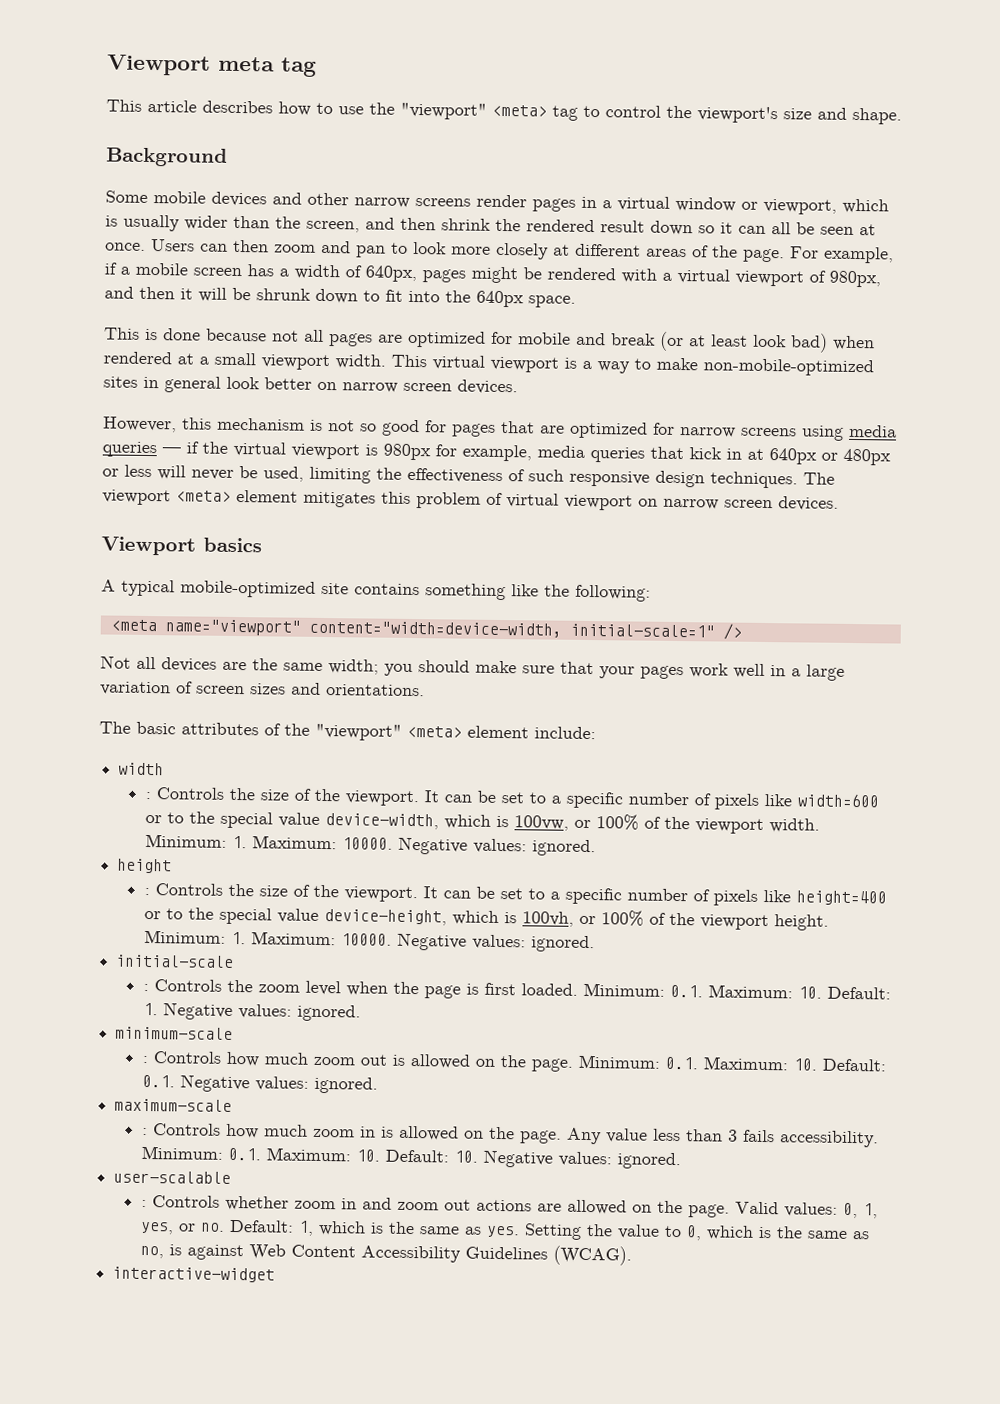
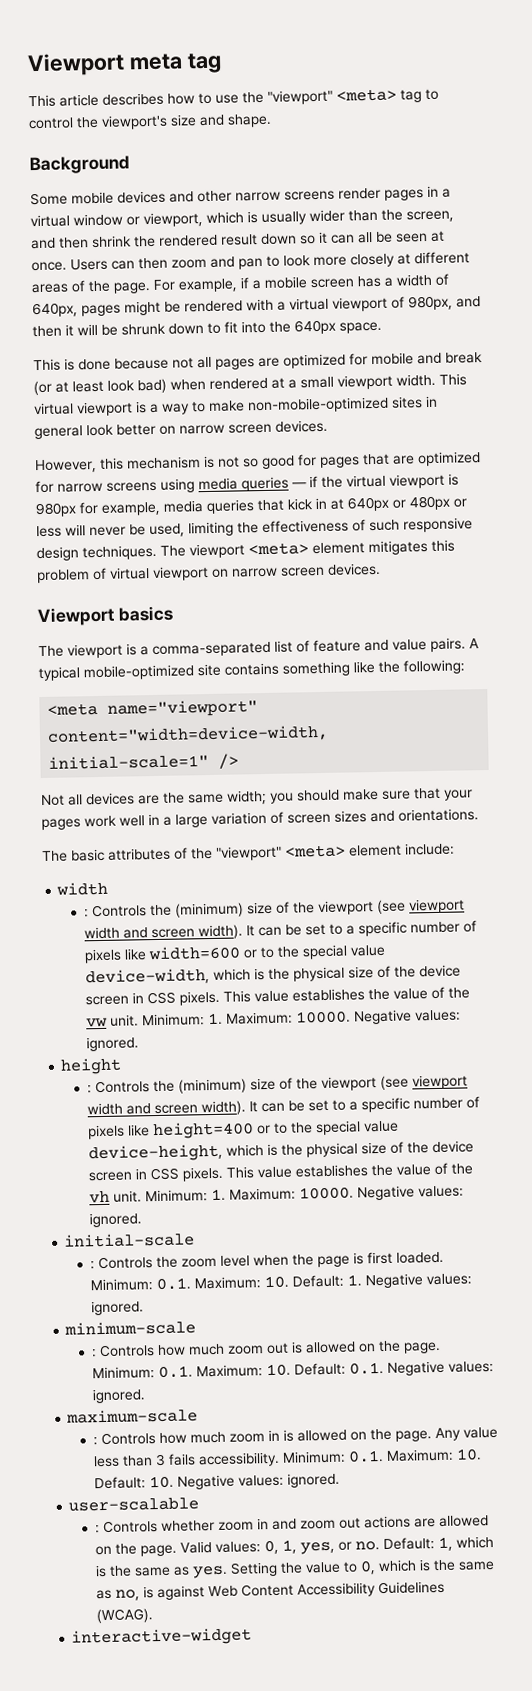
+ The viewport is a comma-separated list of feature and value pairs.
  The basic attributes of the "viewport" <meta> element include:
  width
- : Controls the size of the viewport.
+ : Controls the (minimum) size of the viewport (see viewport width and screen width).
- It can be set to a specific number of pixels like width=600 or to the special value device-width, which is 100vw, or 100% of the viewport width.
+ It can be set to a specific number of pixels like width=600 or to the special value device-width, which is the physical size of the device screen in CSS pixels. This value establishes the value of the vw unit.
  height
- : Controls the size of the viewport.
+ : Controls the (minimum) size of the viewport (see viewport width and screen width).
- It can be set to a specific number of pixels like height=400 or to the special value device-height, which is 100vh, or 100% of the viewport height.
+ It can be set to a specific number of pixels like height=400 or to the special value device-height, which is the physical size of the device screen in CSS pixels. This value establishes the value of the vh unit.

